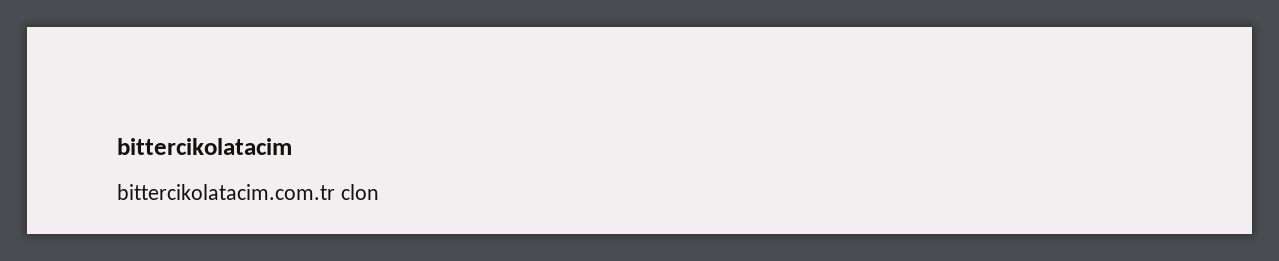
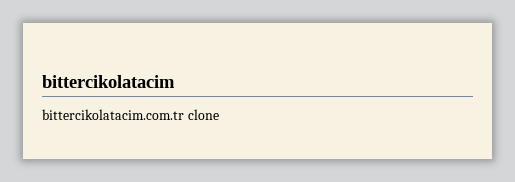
- bittercikolatacim.com.tr clon
+ bittercikolatacim.com.tr clone

